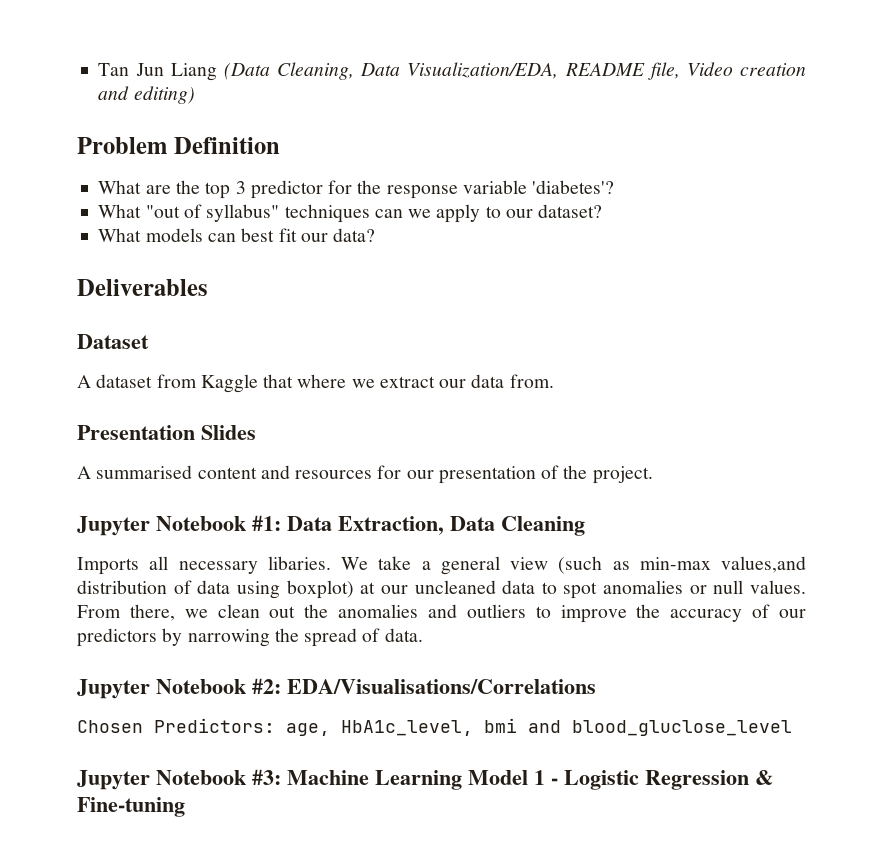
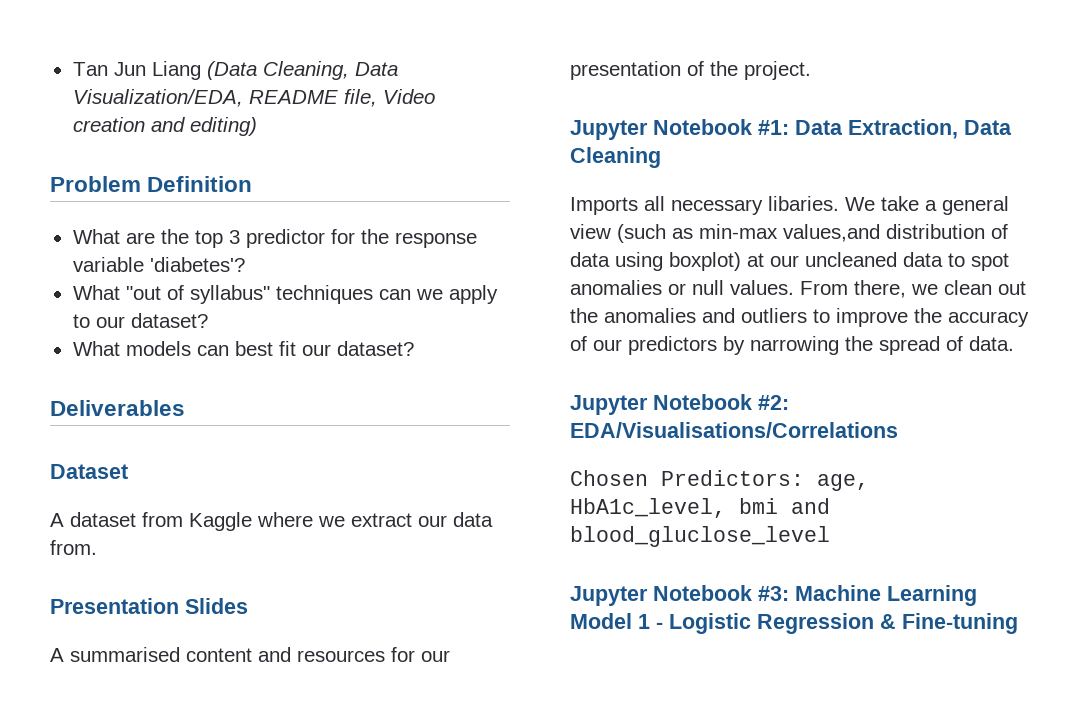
- What models can best fit our data?
+ What models can best fit our dataset?
- A dataset from Kaggle that where we extract our data from.
+ A dataset from Kaggle where we extract our data from.

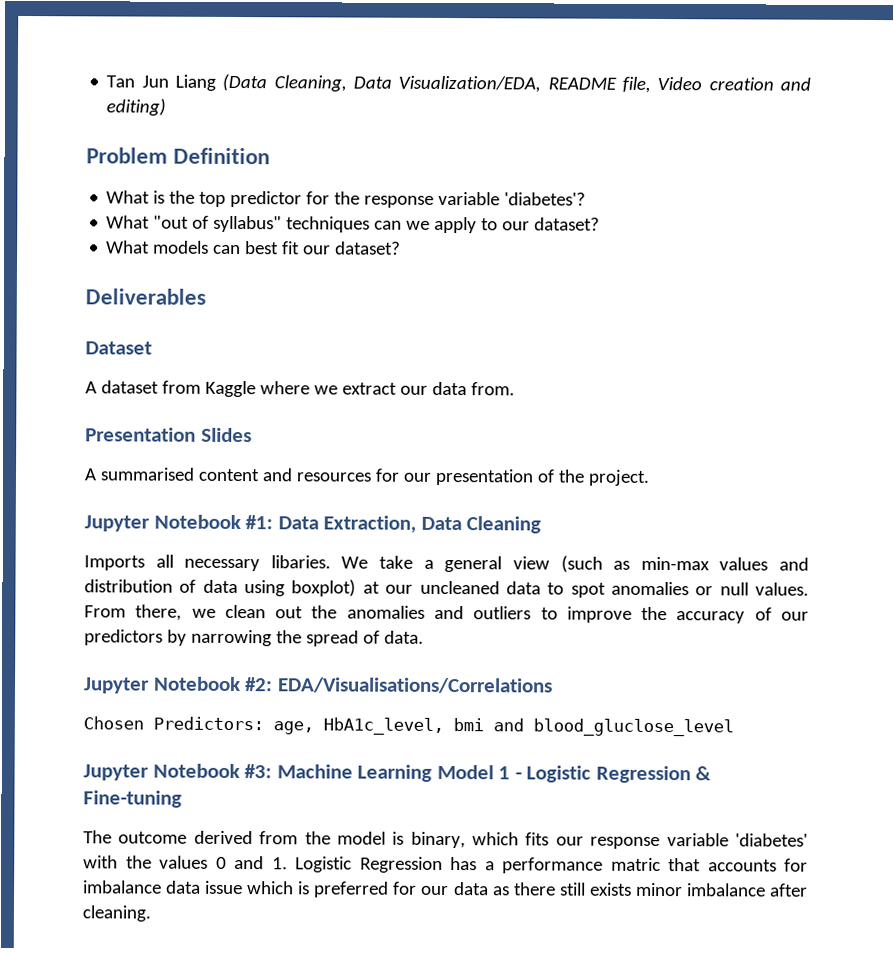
- What are the top 3 predictor for the response variable 'diabetes'?
+ What is the top predictor for the response variable 'diabetes'?
- We take a general view (such as min-max values,and distribution of data using boxplot) at our uncleaned data to spot anomalies or null values.
+ We take a general view (such as min-max values and distribution of data using boxplot) at our uncleaned data to spot anomalies or null values.
+ The outcome derived from the model is binary, which fits our response variable 'diabetes' with the values 0 and 1. Logistic Regression has a performance matric that accounts for imbalance data issue which is preferred for our data as there still exists minor imbalance after cleaning.

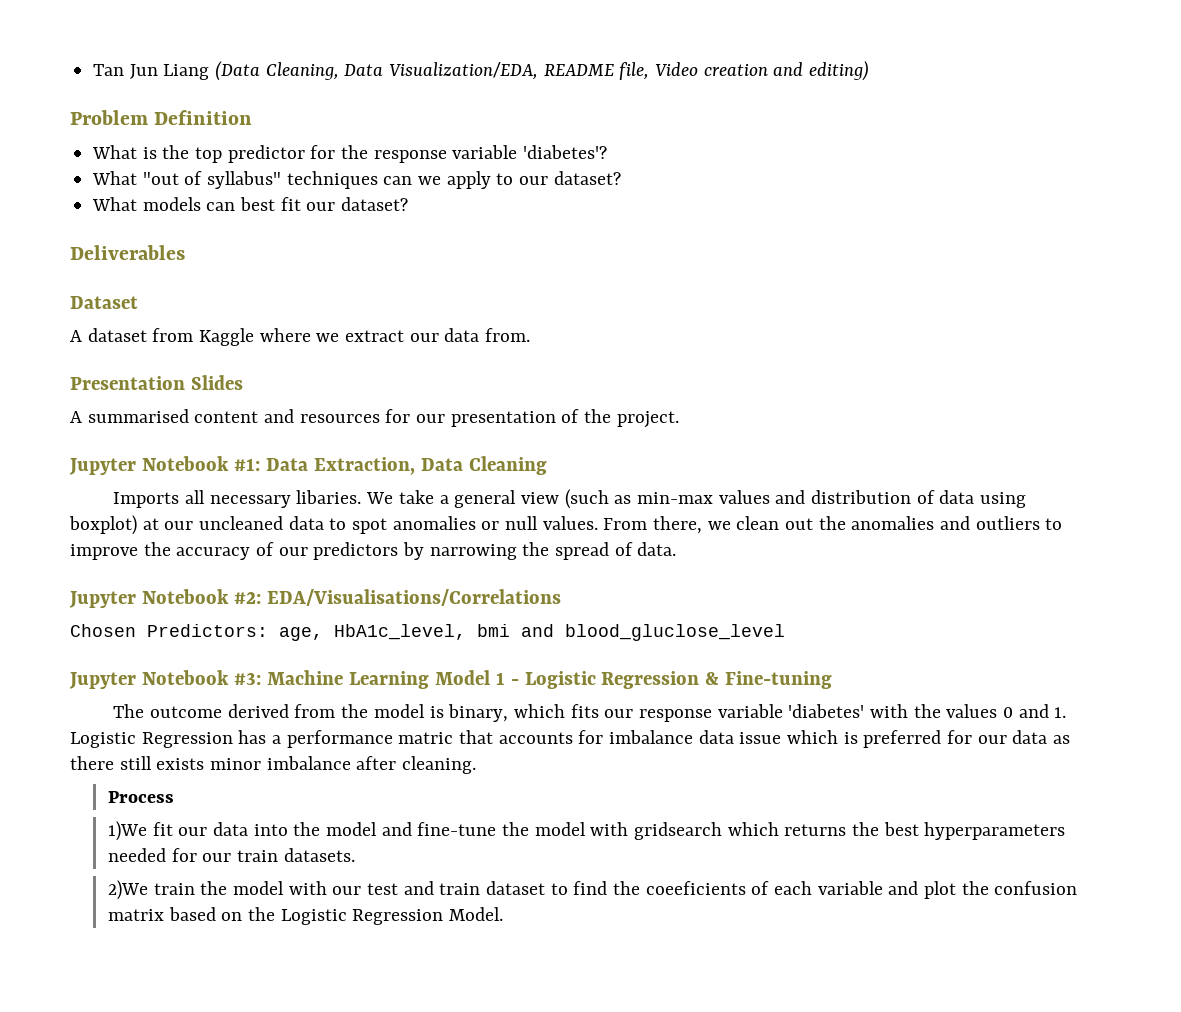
+ Process
+ 1)We fit our data into the model and fine-tune the model with gridsearch which returns the best hyperparameters needed for our train datasets.
+ 2)We train the model with our test and train dataset to find the coeeficients of each variable and plot the confusion matrix based on the Logistic Regression Model.

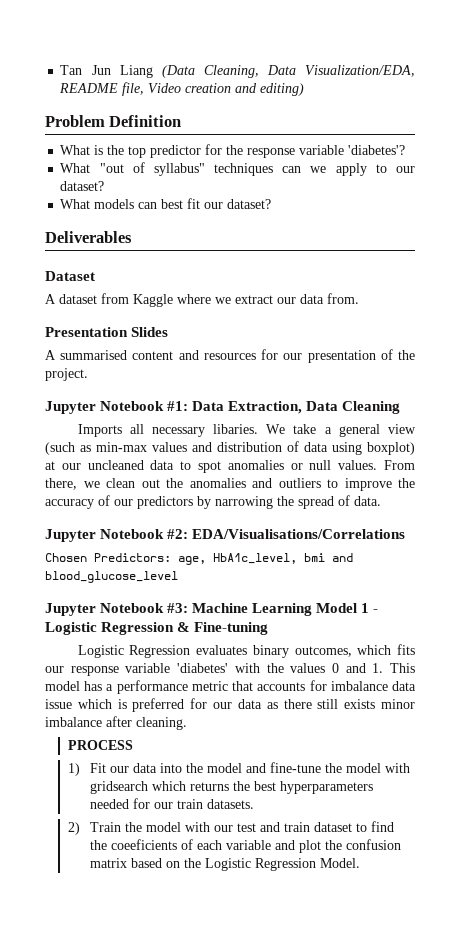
- Chosen Predictors: age, HbA1c_level, bmi and blood_gluclose_level
+ Chosen Predictors: age, HbA1c_level, bmi and blood_glucose_level
- The outcome derived from the model is binary, which fits our response variable 'diabetes' with the values 0 and 1. Logistic Regression has a performance matric that accounts for imbalance data issue which is preferred for our data as there still exists minor imbalance after cleaning.
+ Logistic Regression evaluates binary outcomes, which fits our response variable 'diabetes' with the values 0 and 1. This model has a performance metric that accounts for imbalance data issue which is preferred for our data as there still exists minor imbalance after cleaning.
- Process
- 1)We fit our data into the model and fine-tune the model with gridsearch which returns the best hyperparameters needed for our train datasets.
+ PROCESS
+ 1) Fit our data into the model and fine-tune the model with gridsearch which returns the best hyperparameters needed for our train datasets.
- 2)We train the model with our test and train dataset to find the coeeficients of each variable and plot the confusion matrix based on the Logistic Regression Model.
+ 2) Train the model with our test and train dataset to find the coeeficients of each variable and plot the confusion matrix based on the Logistic Regression Model.

